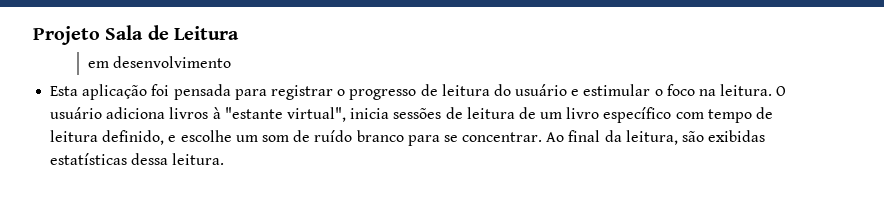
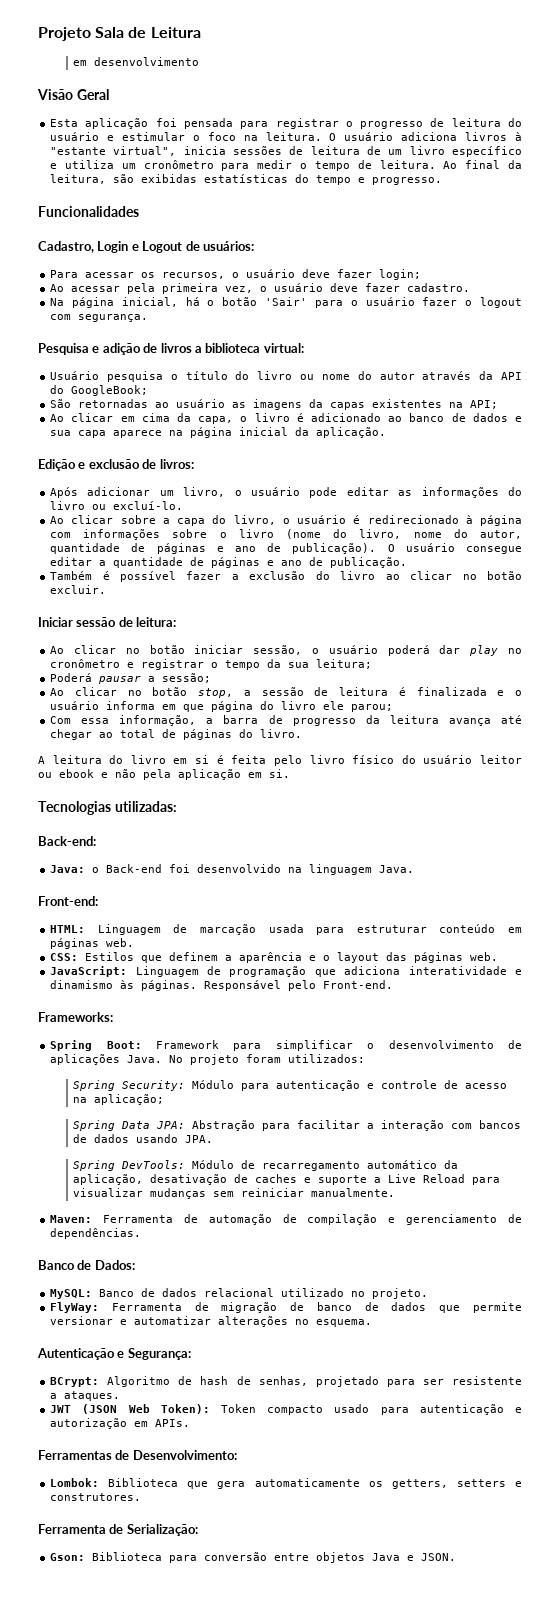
+ Visão Geral
- O usuário adiciona livros à "estante virtual", inicia sessões de leitura de um livro específico com tempo de leitura definido, e escolhe um som de ruído branco para se concentrar.
+ O usuário adiciona livros à "estante virtual", inicia sessões de leitura de um livro específico e utiliza um cronômetro para medir o tempo de leitura.
- Ao final da leitura, são exibidas estatísticas dessa leitura.
+ Ao final da leitura, são exibidas estatísticas do tempo e progresso.
+ Funcionalidades
+ Cadastro, Login e Logout de usuários:
+ Para acessar os recursos, o usuário deve fazer login;
+ Ao acessar pela primeira vez, o usuário deve fazer cadastro.
+ Na página inicial, há o botão 'Sair' para o usuário fazer o logout com segurança.
+ Pesquisa e adição de livros a biblioteca virtual:
+ Usuário pesquisa o título do livro ou nome do autor através da API do GoogleBook;
+ São retornadas ao usuário as imagens da capas existentes na API;
+ Ao clicar em cima da capa, o livro é adicionado ao banco de dados e sua capa aparece na página inicial da aplicação.
+ Edição e exclusão de livros:
+ Após adicionar um livro, o usuário pode editar as informações do livro ou excluí-lo.
+ Ao clicar sobre a capa do livro, o usuário é redirecionado à página com informações sobre o livro (nome do livro, nome do autor, quantidade de páginas e ano de publicação). O usuário consegue editar a quantidade de páginas e ano de publicação.
+ Também é possível fazer a exclusão do livro ao clicar no botão excluir.
+ Iniciar sessão de leitura:
+ Ao clicar no botão iniciar sessão, o usuário poderá dar play no cronômetro e registrar o tempo da sua leitura;
+ Poderá pausar a sessão;
+ Ao clicar no botão stop, a sessão de leitura é finalizada e o usuário informa em que página do livro ele parou;
+ Com essa informação, a barra de progresso da leitura avança até chegar ao total de páginas do livro.
+ A leitura do livro em si é feita pelo livro físico do usuário leitor ou ebook e não pela aplicação em si.
+ Tecnologias utilizadas:
+ Back-end:
+ Java: o Back-end foi desenvolvido na linguagem Java.
+ Front-end:
+ HTML: Linguagem de marcação usada para estruturar conteúdo em páginas web.
+ CSS: Estilos que definem a aparência e o layout das páginas web.
+ JavaScript: Linguagem de programação que adiciona interatividade e dinamismo às páginas. Responsável pelo Front-end.
+ Frameworks:
+ Spring Boot: Framework para simplificar o desenvolvimento de aplicações Java. No projeto foram utilizados:
+ Spring Security: Módulo para autenticação e controle de acesso na aplicação;
+ Spring Data JPA: Abstração para facilitar a interação com bancos de dados usando JPA.
+ Spring DevTools: Módulo de recarregamento automático da aplicação, desativação de caches e suporte a Live Reload para visualizar mudanças sem reiniciar manualmente.
+ Maven: Ferramenta de automação de compilação e gerenciamento de dependências.
+ Banco de Dados:
+ MySQL: Banco de dados relacional utilizado no projeto.
+ FlyWay: Ferramenta de migração de banco de dados que permite versionar e automatizar alterações no esquema.
+ Autenticação e Segurança:
+ BCrypt: Algoritmo de hash de senhas, projetado para ser resistente a ataques.
+ JWT (JSON Web Token): Token compacto usado para autenticação e autorização em APIs.
+ Ferramentas de Desenvolvimento:
+ Lombok: Biblioteca que gera automaticamente os getters, setters e construtores.
+ Ferramenta de Serialização:
+ Gson: Biblioteca para conversão entre objetos Java e JSON.

